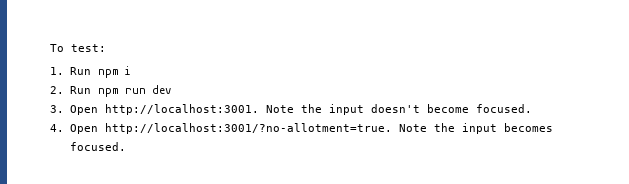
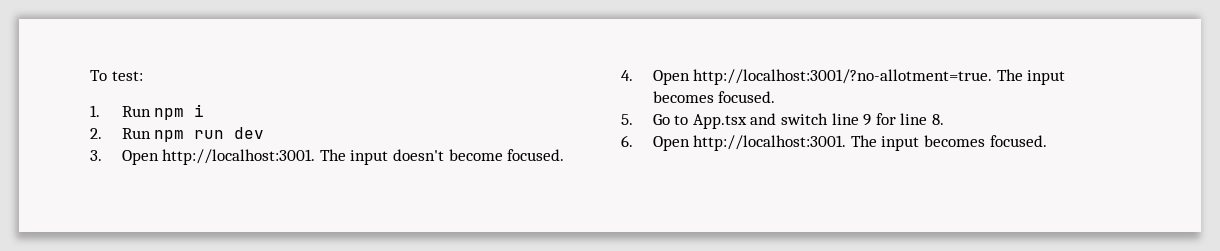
- Note the input doesn't become focused.
+ The input doesn't become focused.
- 4. Open http://localhost:3001/?no-allotment=true. Note the input becomes focused.
+ 4. Open http://localhost:3001/?no-allotment=true. The input becomes focused.
+ 5. Go to App.tsx and switch line 9 for line 8.
+ 6. Open http://localhost:3001. The input becomes focused.

